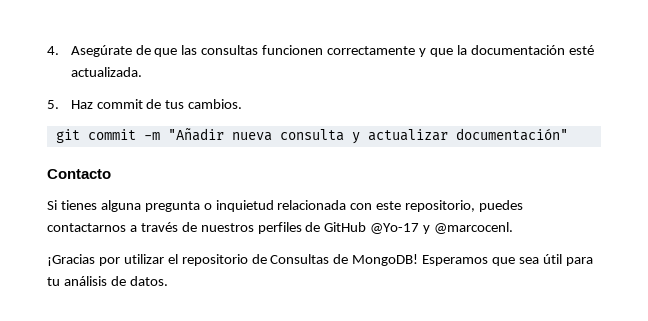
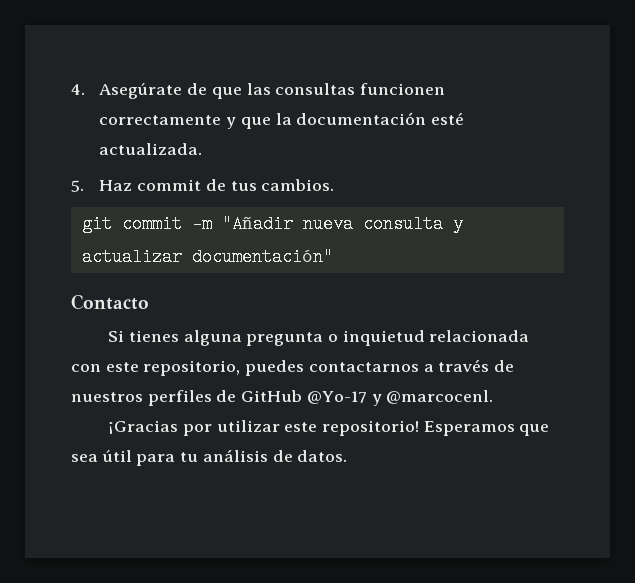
- ¡Gracias por utilizar el repositorio de Consultas de MongoDB!
+ ¡Gracias por utilizar este repositorio!

